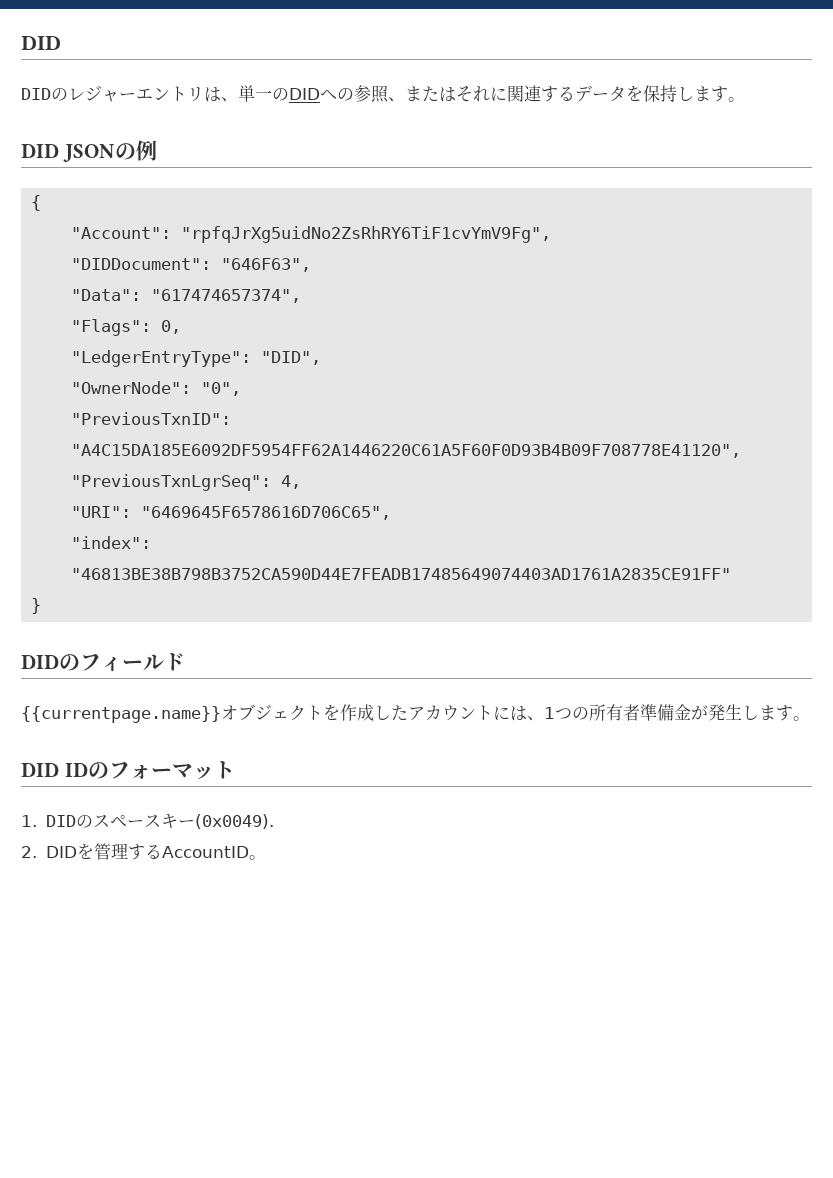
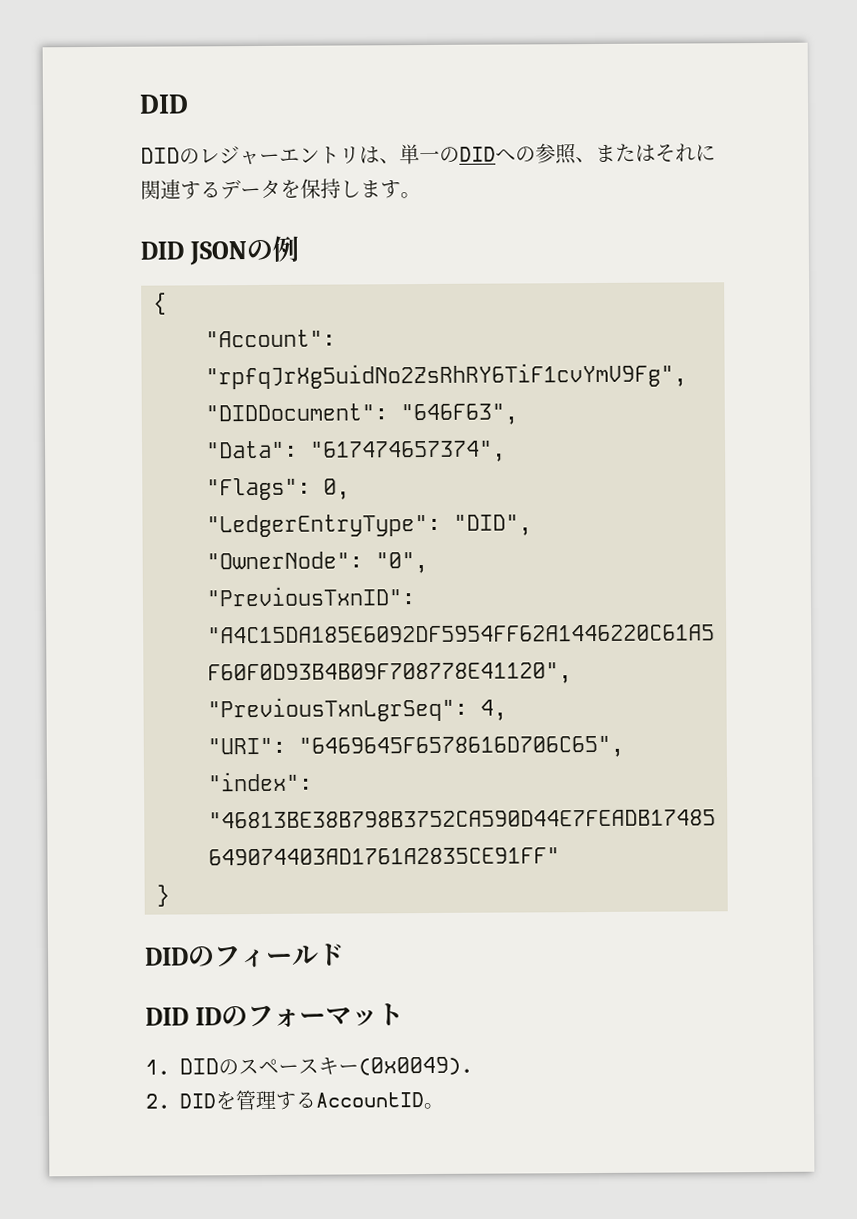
- {{currentpage.name}}オブジェクトを作成したアカウントには、1つの所有者準備金が発生します。

